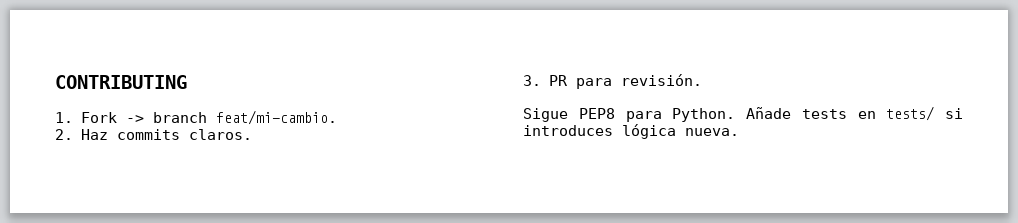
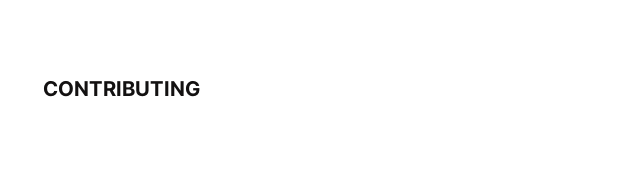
- 1. Fork -> branch feat/mi-cambio.
- 2. Haz commits claros.
- 3. PR para revisión.
- Sigue PEP8 para Python. Añade tests en tests/ si introduces lógica nueva.

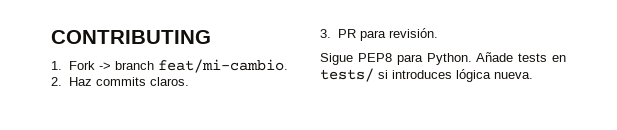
+ 1. Fork -> branch feat/mi-cambio.
+ 2. Haz commits claros.
+ 3. PR para revisión.
+ Sigue PEP8 para Python. Añade tests en tests/ si introduces lógica nueva.

